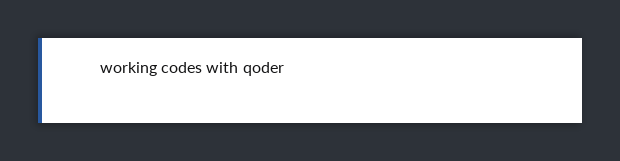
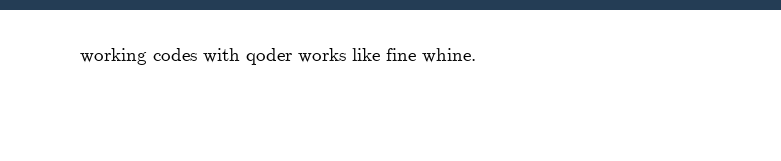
- working codes with qoder
+ working codes with qoder works like fine whine.

